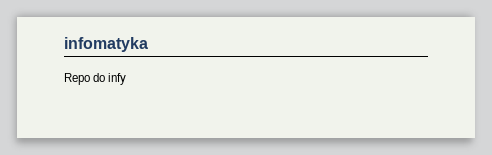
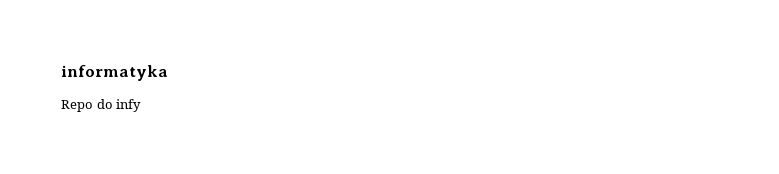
- infomatyka
+ informatyka

